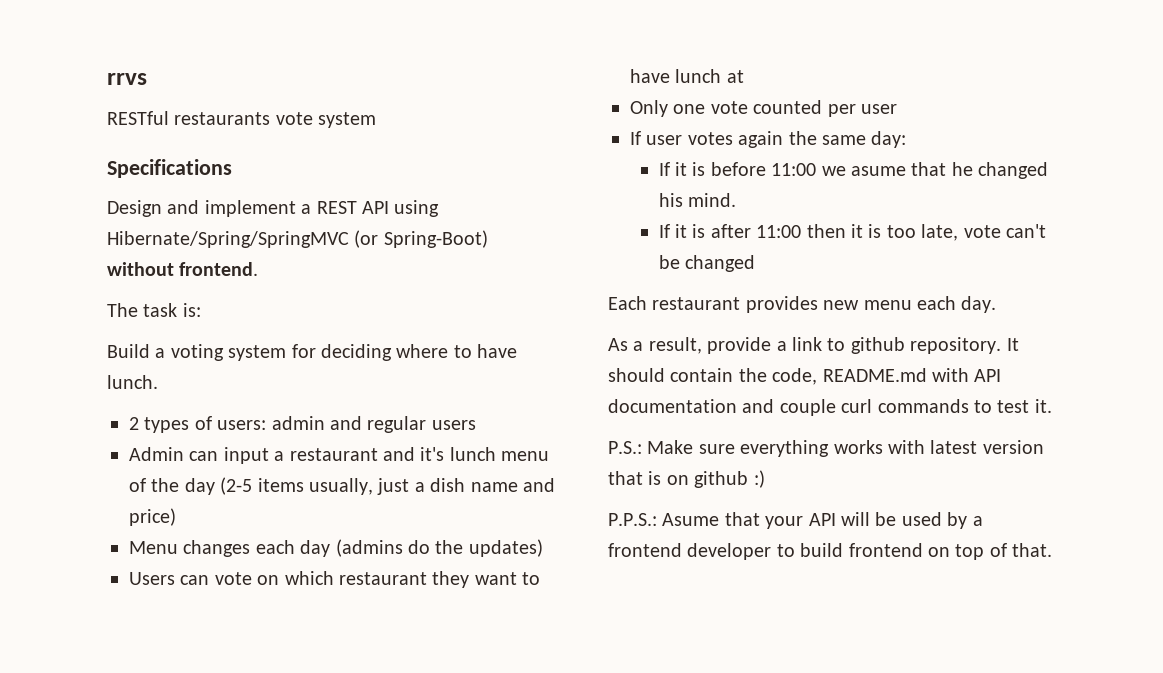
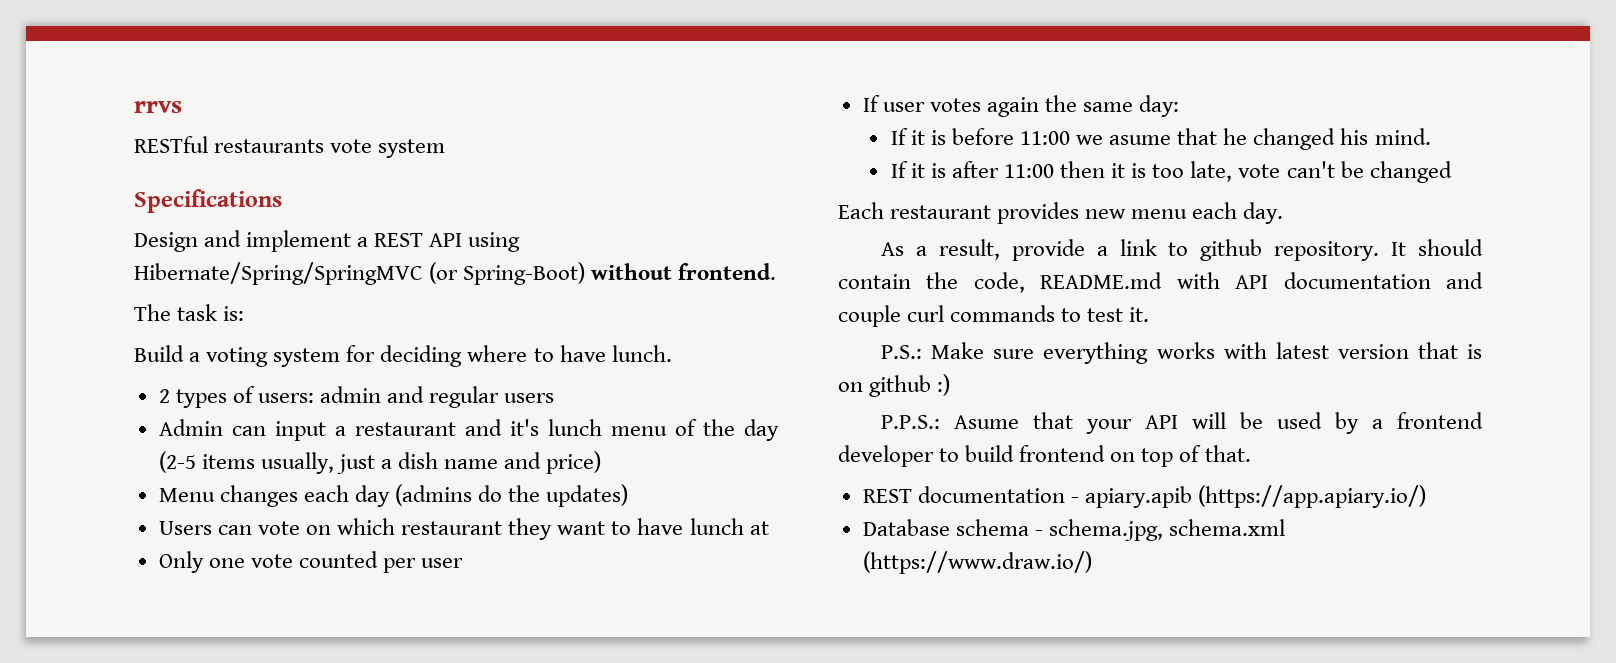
+ REST documentation - apiary.apib (https://app.apiary.io/)
+ Database schema - schema.jpg, schema.xml (https://www.draw.io/)

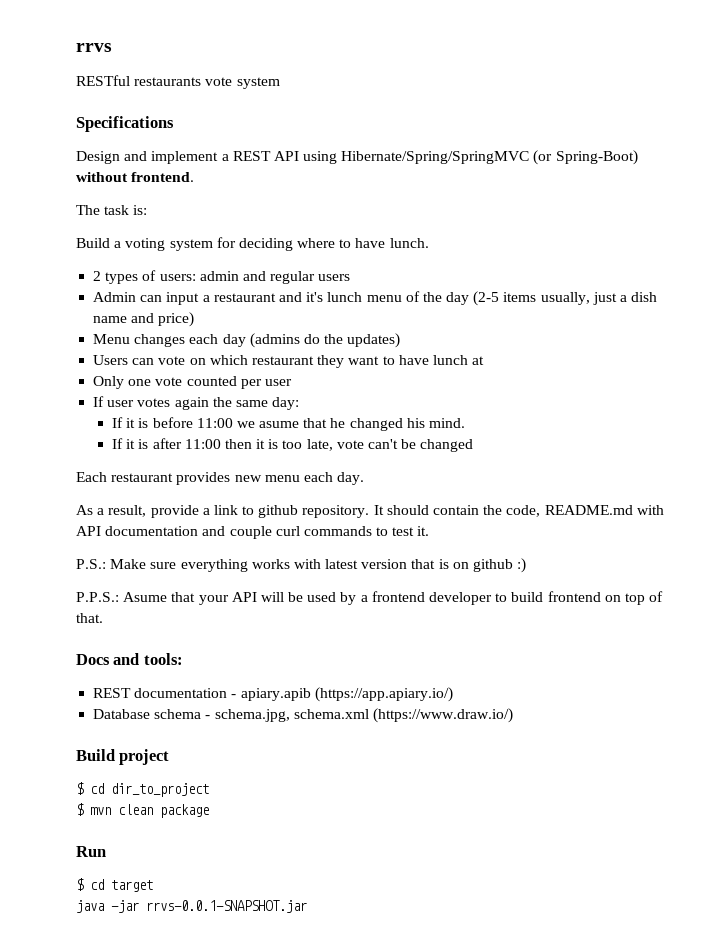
+ Docs and tools:
+ Build project
+ $ cd dir_to_project
+ $ mvn clean package
+ Run
+ $ cd target
+ java -jar rrvs-0.0.1-SNAPSHOT.jar

